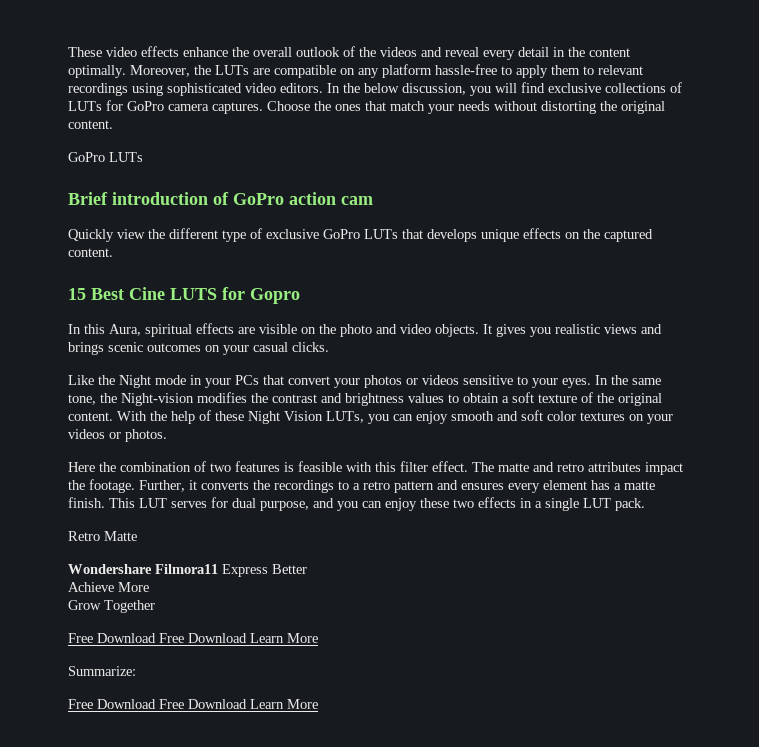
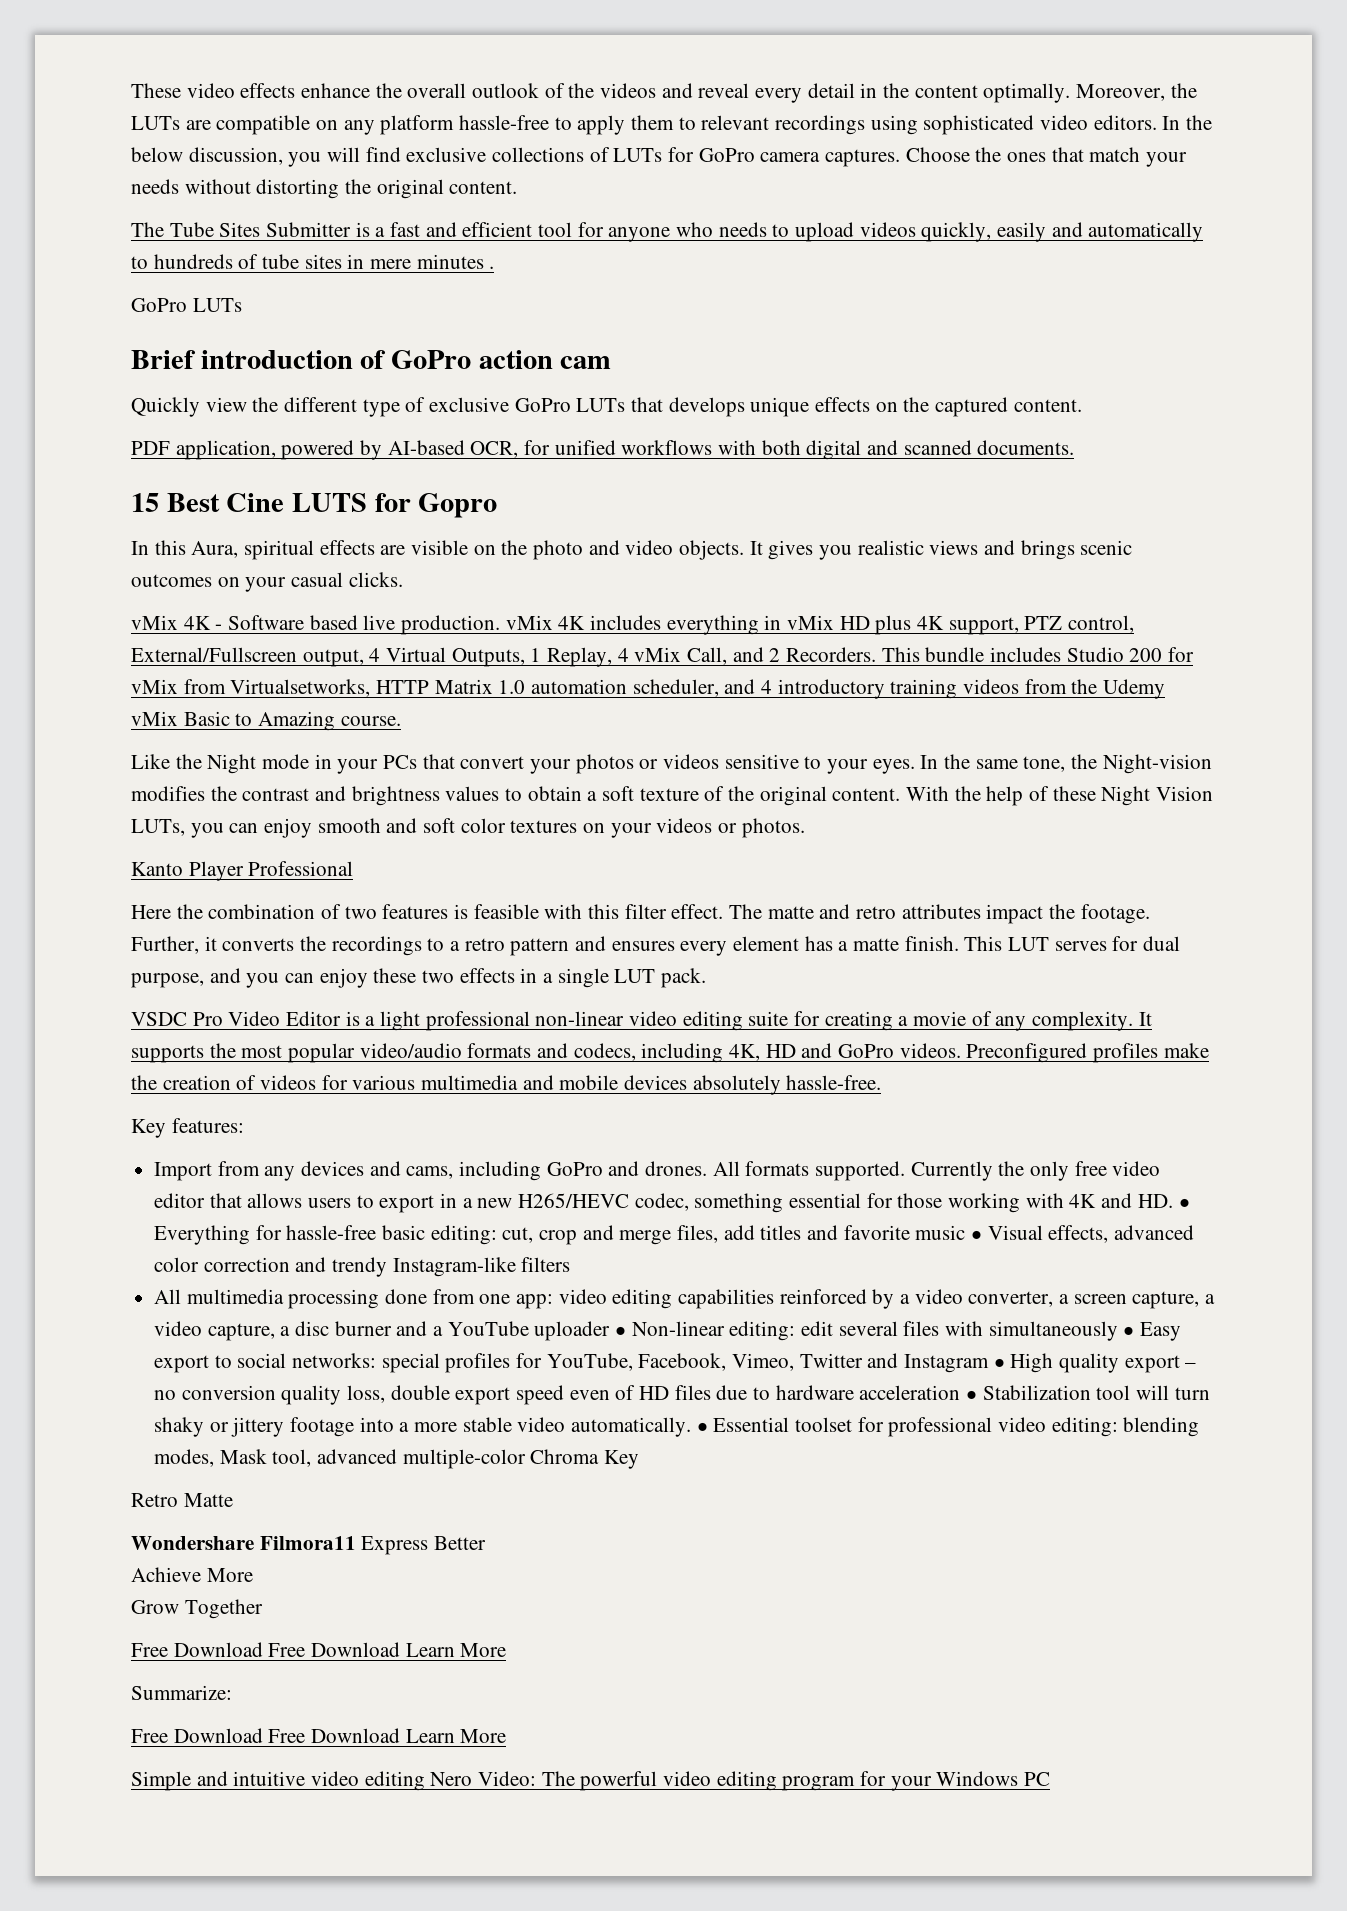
+ The Tube Sites Submitter is a fast and efficient tool for anyone who needs to upload videos quickly, easily and automatically to hundreds of tube sites in mere minutes .
+ PDF application, powered by AI-based OCR, for unified workflows with both digital and scanned documents.
+ vMix 4K - Software based live production. vMix 4K includes everything in vMix HD plus 4K support, PTZ control, External/Fullscreen output, 4 Virtual Outputs, 1 Replay, 4 vMix Call, and 2 Recorders. This bundle includes Studio 200 for vMix from Virtualsetworks, HTTP Matrix 1.0 automation scheduler, and 4 introductory training videos from the Udemy vMix Basic to Amazing course.
+ Kanto Player Professional
+ VSDC Pro Video Editor is a light professional non-linear video editing suite for creating a movie of any complexity. It supports the most popular video/audio formats and codecs, including 4K, HD and GoPro videos. Preconfigured profiles make the creation of videos for various multimedia and mobile devices absolutely hassle-free.
+ Key features:
+ Import from any devices and cams, including GoPro and drones. All formats supported. Сurrently the only free video editor that allows users to export in a new H265/HEVC codec, something essential for those working with 4K and HD. • Everything for hassle-free basic editing: cut, crop and merge files, add titles and favorite music • Visual effects, advanced color correction and trendy Instagram-like filters
+ All multimedia processing done from one app: video editing capabilities reinforced by a video converter, a screen capture, a video capture, a disc burner and a YouTube uploader • Non-linear editing: edit several files with simultaneously • Easy export to social networks: special profiles for YouTube, Facebook, Vimeo, Twitter and Instagram • High quality export – no conversion quality loss, double export speed even of HD files due to hardware acceleration • Stabilization tool will turn shaky or jittery footage into a more stable video automatically. • Essential toolset for professional video editing: blending modes, Mask tool, advanced multiple-color Chroma Key
+ Simple and intuitive video editing Nero Video: The powerful video editing program for your Windows PC

